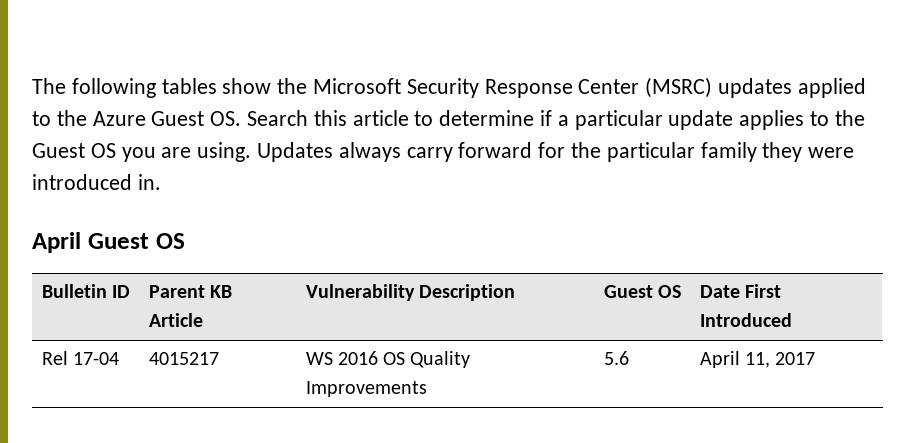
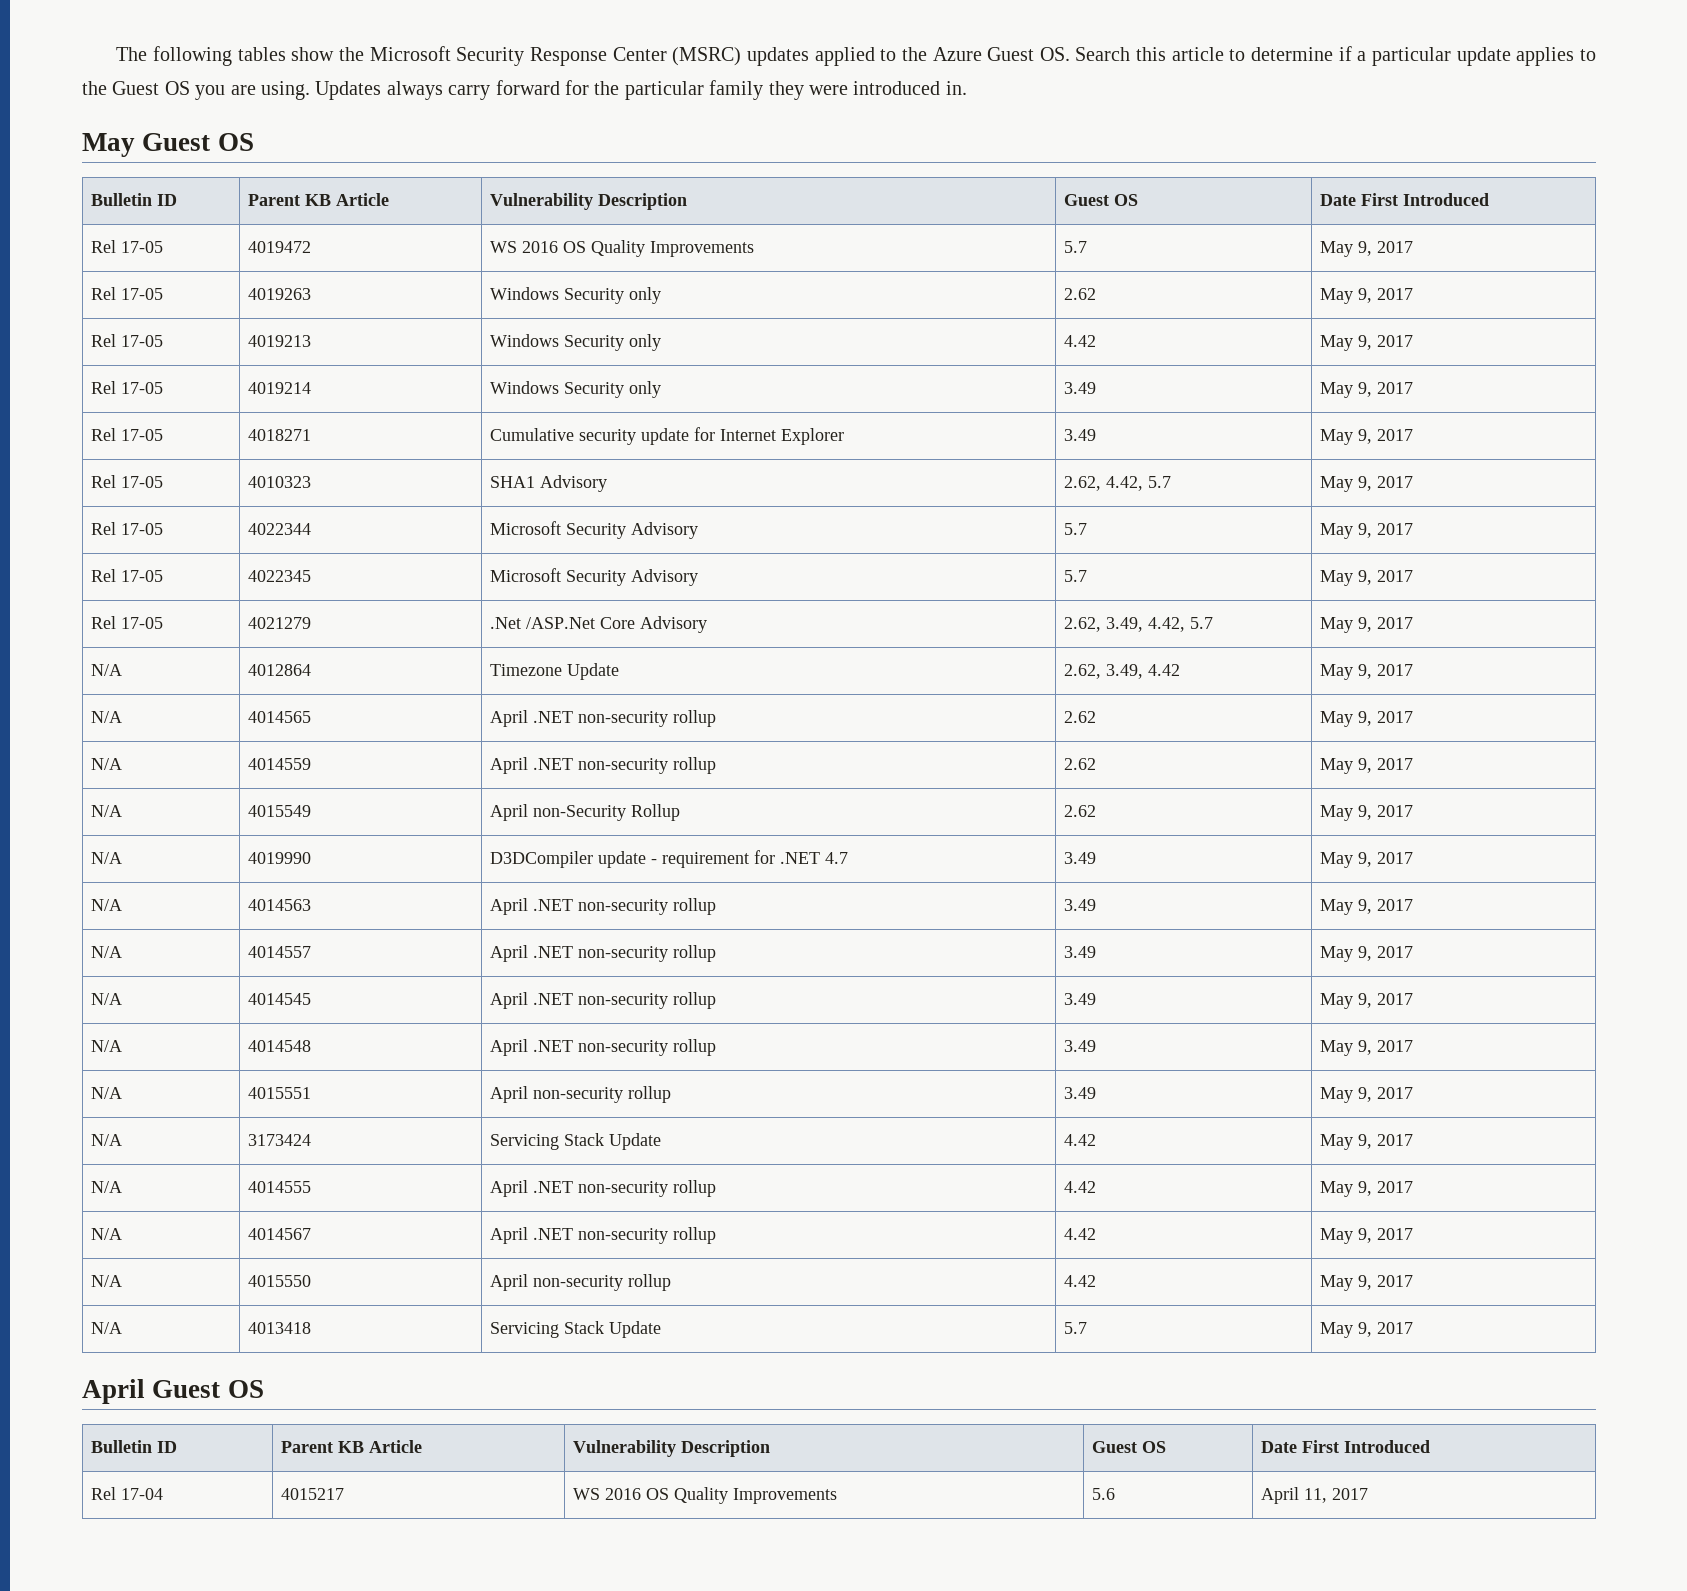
+ May Guest OS
+ Bulletin ID | Parent KB Article | Vulnerability Description | Guest OS | Date First Introduced
+ Rel 17-05 | 4019472 | WS 2016 OS Quality Improvements | 5.7 | May 9, 2017
+ Rel 17-05 | 4019263 | Windows Security only | 2.62 | May 9, 2017
+ Rel 17-05 | 4019213 | Windows Security only | 4.42 | May 9, 2017
+ Rel 17-05 | 4019214 | Windows Security only | 3.49 | May 9, 2017
+ Rel 17-05 | 4018271 | Cumulative security update for Internet Explorer | 3.49 | May 9, 2017
+ Rel 17-05 | 4010323 | SHA1 Advisory | 2.62, 4.42, 5.7 | May 9, 2017
+ Rel 17-05 | 4022344 | Microsoft Security Advisory | 5.7 | May 9, 2017
+ Rel 17-05 | 4022345 | Microsoft Security Advisory | 5.7 | May 9, 2017
+ Rel 17-05 | 4021279 | .Net /ASP.Net Core Advisory | 2.62, 3.49, 4.42, 5.7 | May 9, 2017
+ N/A | 4012864 | Timezone Update | 2.62, 3.49, 4.42 | May 9, 2017
+ N/A | 4014565 | April .NET non-security rollup | 2.62 | May 9, 2017
+ N/A | 4014559 | April .NET non-security rollup | 2.62 | May 9, 2017
+ N/A | 4015549 | April non-Security Rollup | 2.62 | May 9, 2017
+ N/A | 4019990 | D3DCompiler update - requirement for .NET 4.7 | 3.49 | May 9, 2017
+ N/A | 4014563 | April .NET non-security rollup | 3.49 | May 9, 2017
+ N/A | 4014557 | April .NET non-security rollup | 3.49 | May 9, 2017
+ N/A | 4014545 | April .NET non-security rollup | 3.49 | May 9, 2017
+ N/A | 4014548 | April .NET non-security rollup | 3.49 | May 9, 2017
+ N/A | 4015551 | April non-security rollup | 3.49 | May 9, 2017
+ N/A | 3173424 | Servicing Stack Update | 4.42 | May 9, 2017
+ N/A | 4014555 | April .NET non-security rollup | 4.42 | May 9, 2017
+ N/A | 4014567 | April .NET non-security rollup | 4.42 | May 9, 2017
+ N/A | 4015550 | April non-security rollup | 4.42 | May 9, 2017
+ N/A | 4013418 | Servicing Stack Update | 5.7 | May 9, 2017

